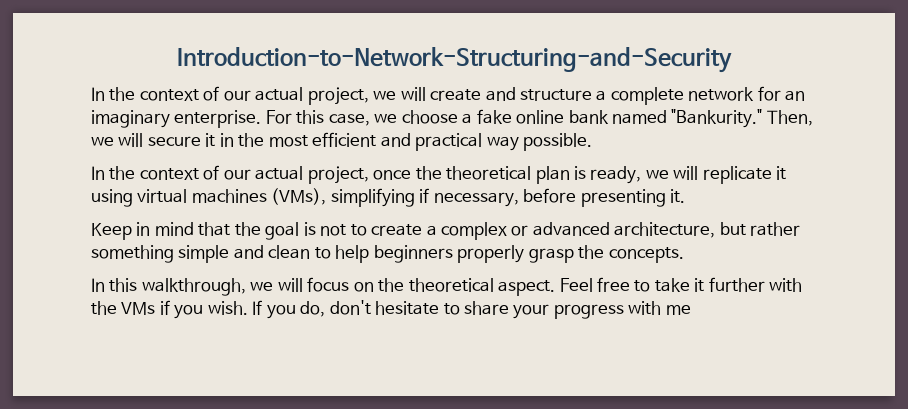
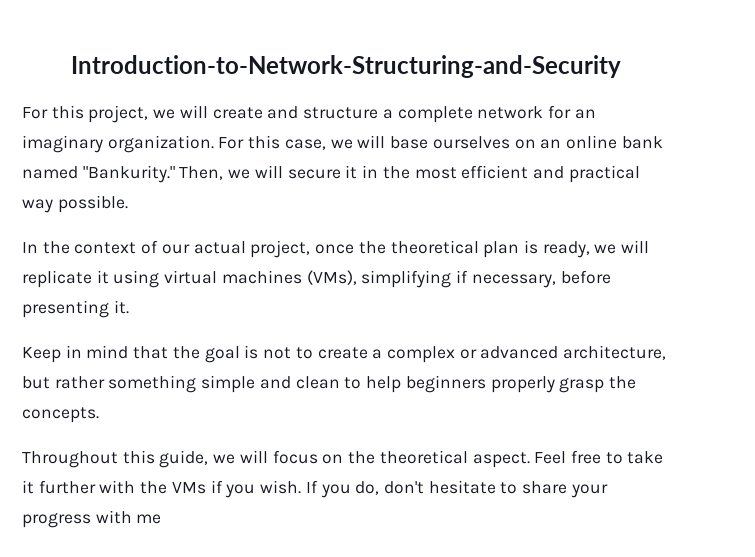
- In the context of our actual project, we will create and structure a complete network for an imaginary enterprise.
+ For this project, we will create and structure a complete network for an imaginary organization.
- For this case, we choose a fake online bank named "Bankurity."
+ For this case, we will base ourselves on an online bank named "Bankurity."
- In this walkthrough, we will focus on the theoretical aspect.
+ Throughout this guide, we will focus on the theoretical aspect.

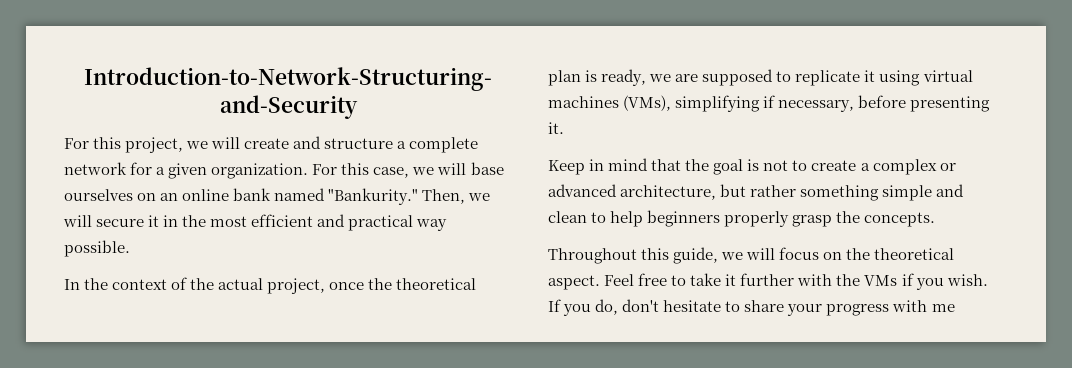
- For this project, we will create and structure a complete network for an imaginary organization.
+ For this project, we will create and structure a complete network for a given organization.
- In the context of our actual project, once the theoretical plan is ready, we will replicate it using virtual machines (VMs), simplifying if necessary, before presenting it.
+ In the context of the actual project, once the theoretical plan is ready, we are supposed to replicate it using virtual machines (VMs), simplifying if necessary, before presenting it.

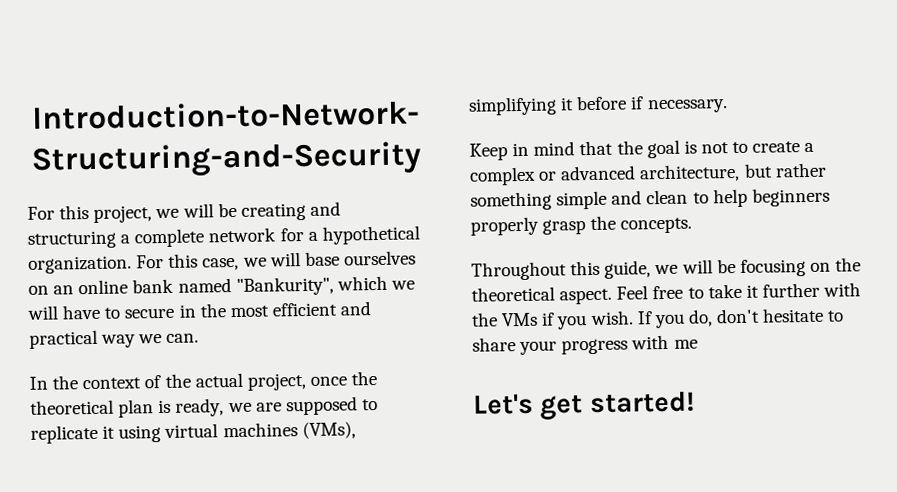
- For this project, we will create and structure a complete network for a given organization.
+ For this project, we will be creating and structuring a complete network for a hypothetical organization.
- For this case, we will base ourselves on an online bank named "Bankurity." Then, we will secure it in the most efficient and practical way possible.
+ For this case, we will base ourselves on an online bank named "Bankurity", which we will have to secure in the most efficient and practical way we can.
- In the context of the actual project, once the theoretical plan is ready, we are supposed to replicate it using virtual machines (VMs), simplifying if necessary, before presenting it.
+ In the context of the actual project, once the theoretical plan is ready, we are supposed to replicate it using virtual machines (VMs), simplifying it before if necessary.
- Throughout this guide, we will focus on the theoretical aspect.
+ Throughout this guide, we will be focusing on the theoretical aspect.
+ Let's get started!

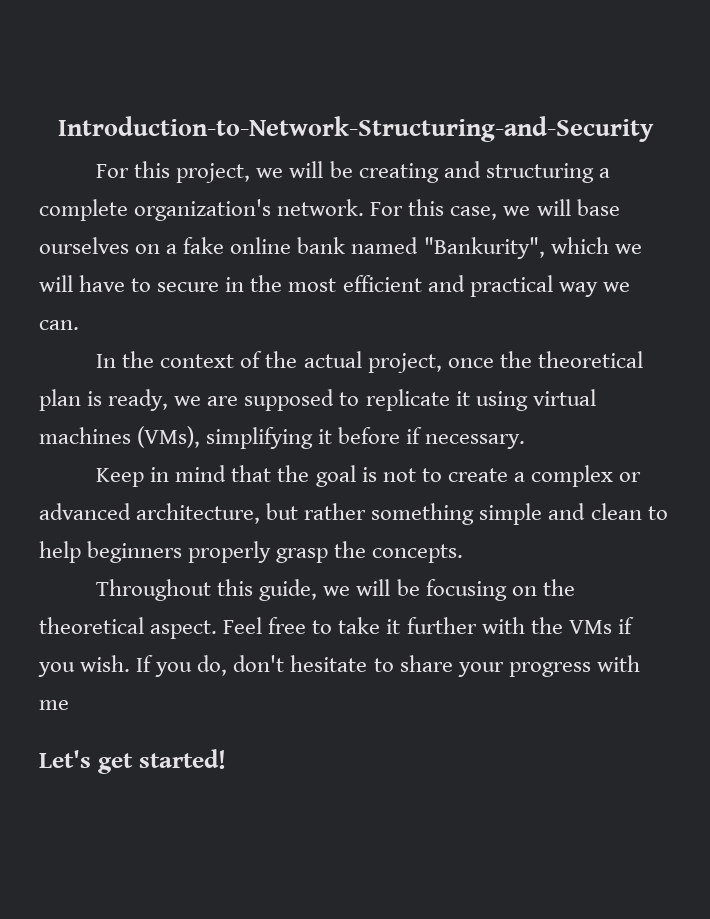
- For this project, we will be creating and structuring a complete network for a hypothetical organization.
+ For this project, we will be creating and structuring a complete organization's network.
- For this case, we will base ourselves on an online bank named "Bankurity", which we will have to secure in the most efficient and practical way we can.
+ For this case, we will base ourselves on a fake online bank named "Bankurity", which we will have to secure in the most efficient and practical way we can.

